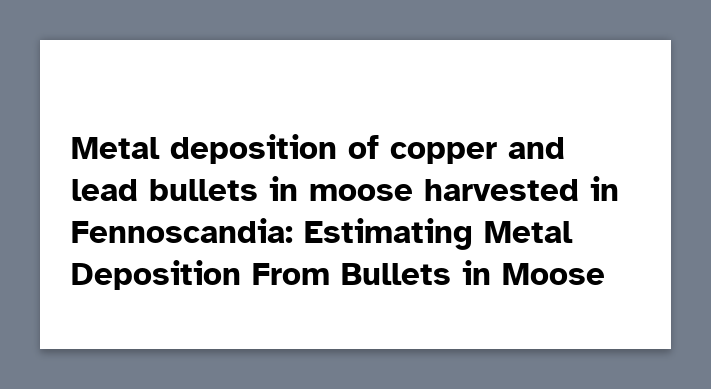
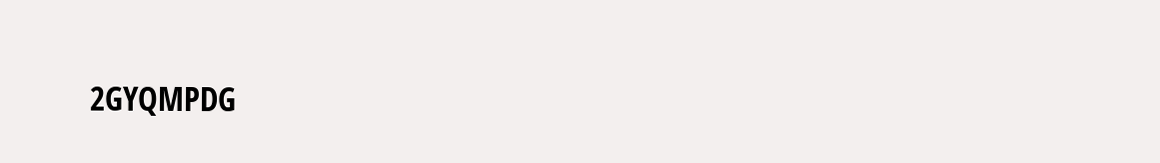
- Metal deposition of copper and lead bullets in moose harvested in Fennoscandia: Estimating Metal Deposition From Bullets in Moose
+ 2GYQMPDG

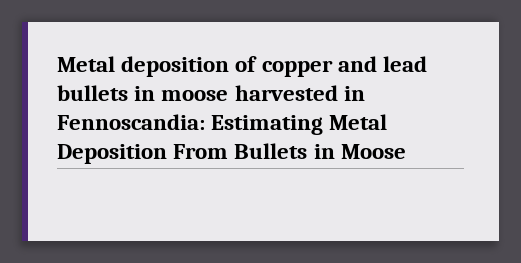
- 2GYQMPDG
+ Metal deposition of copper and lead bullets in moose harvested in Fennoscandia: Estimating Metal Deposition From Bullets in Moose

